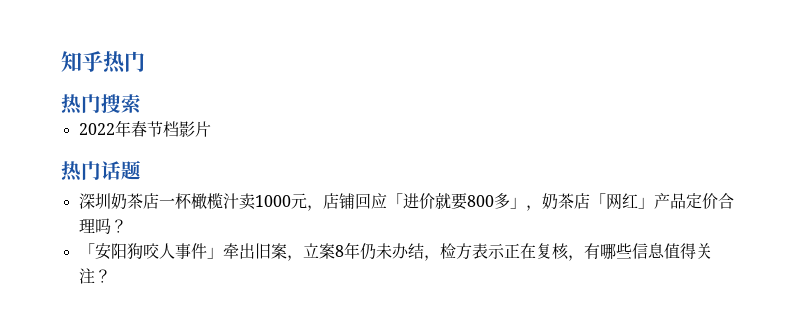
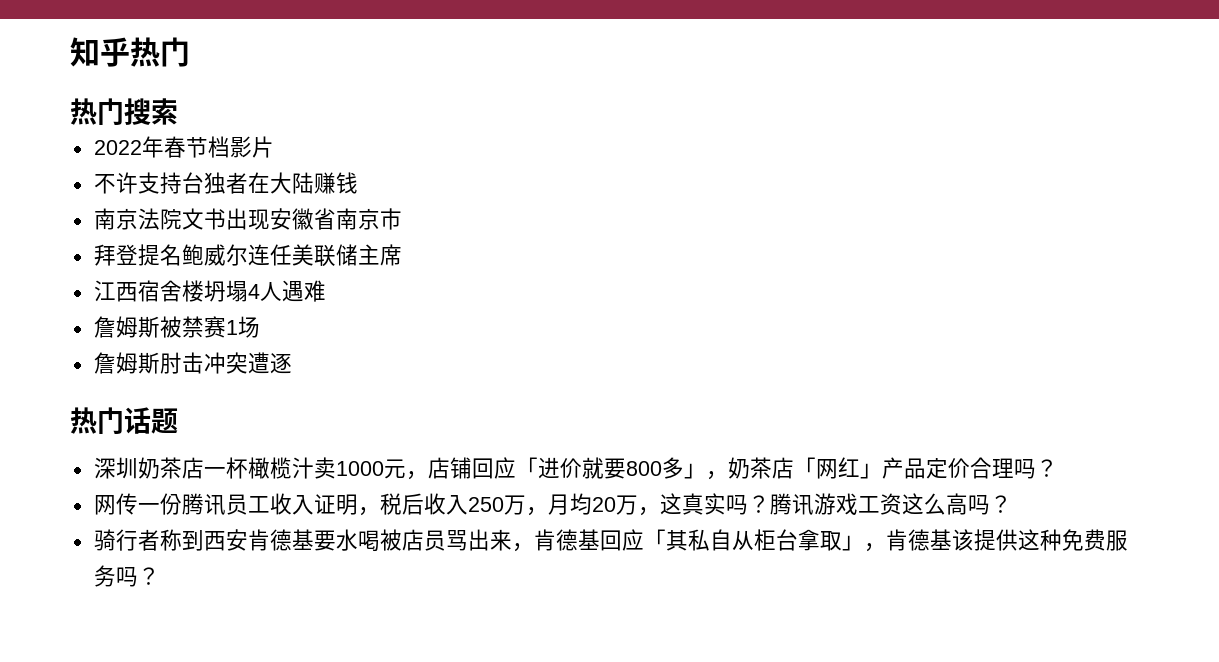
+ 不许支持台独者在大陆赚钱
+ 南京法院文书出现安徽省南京市
+ 拜登提名鲍威尔连任美联储主席
+ 江西宿舍楼坍塌4人遇难
+ 詹姆斯被禁赛1场
+ 詹姆斯肘击冲突遭逐
- 「安阳狗咬人事件」牵出旧案，立案8年仍未办结，检方表示正在复核，有哪些信息值得关注？
+ 网传一份腾讯员工收入证明，税后收入250万，月均20万，这真实吗？腾讯游戏工资这么高吗？
+ 骑行者称到西安肯德基要水喝被店员骂出来，肯德基回应「其私自从柜台拿取」，肯德基该提供这种免费服务吗？

